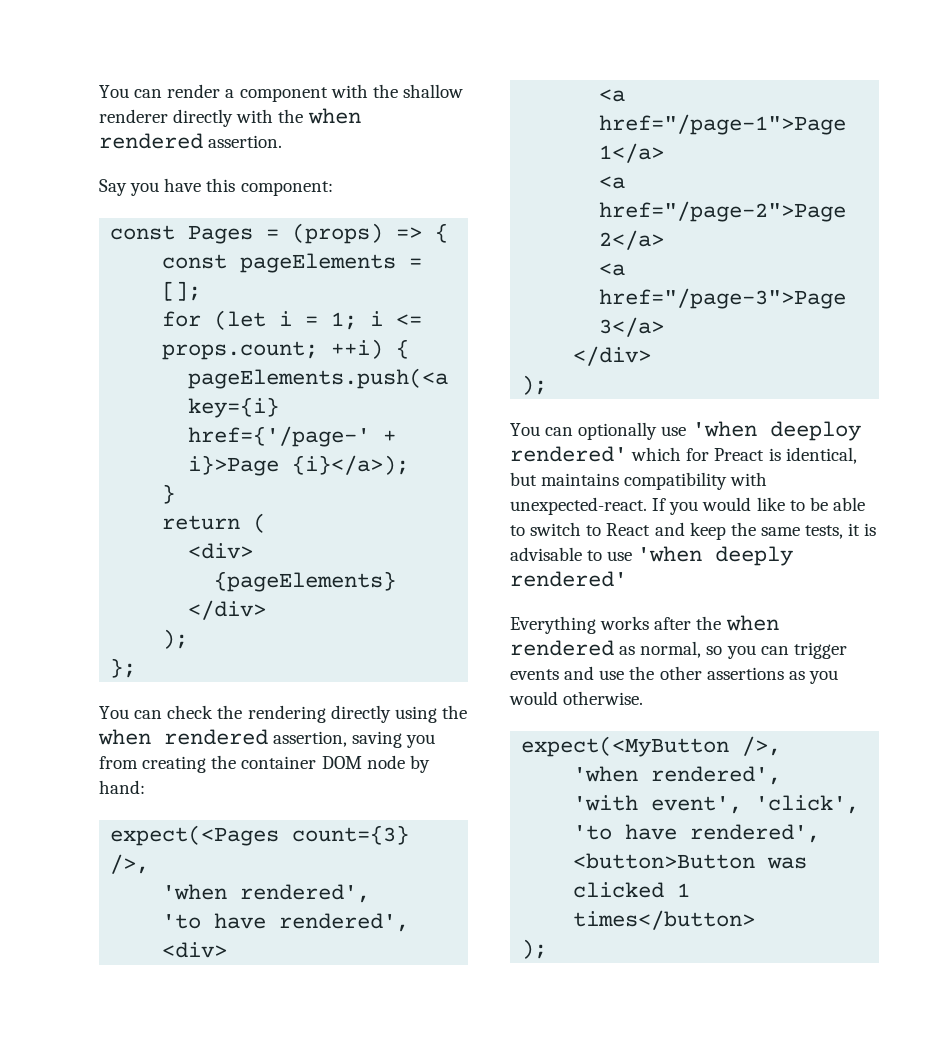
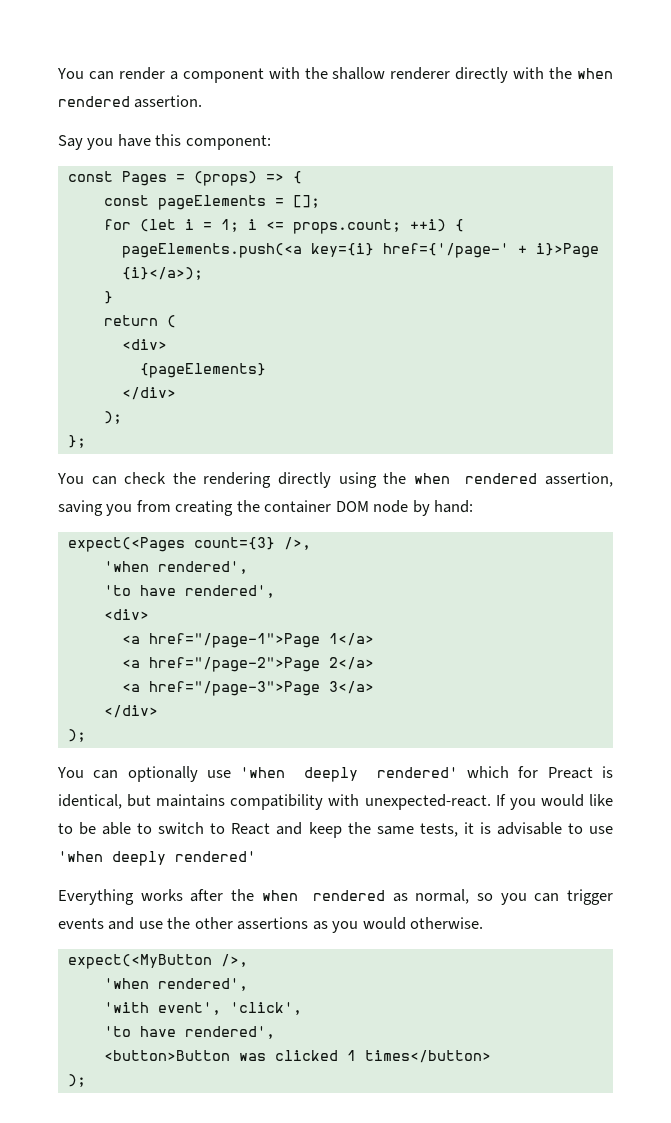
- You can optionally use 'when deeploy rendered' which for Preact is identical, but maintains compatibility with unexpected-react.
+ You can optionally use 'when deeply rendered' which for Preact is identical, but maintains compatibility with unexpected-react.

